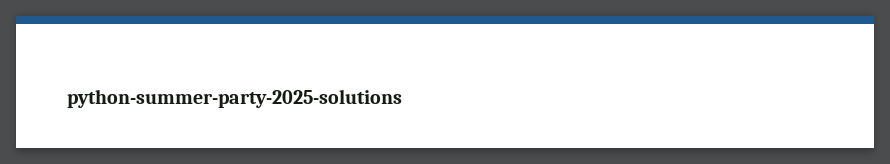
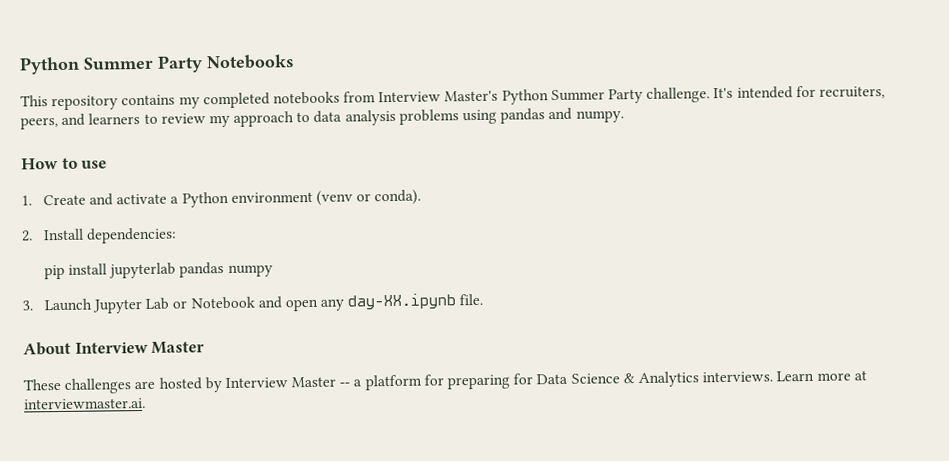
- python-summer-party-2025-solutions
+ Python Summer Party Notebooks
+ This repository contains my completed notebooks from Interview Master's Python Summer Party challenge. It's intended for recruiters, peers, and learners to review my approach to data analysis problems using pandas and numpy.
+ How to use
+ 1. Create and activate a Python environment (venv or conda).
+ 2. Install dependencies:
+ pip install jupyterlab pandas numpy
+ 3. Launch Jupyter Lab or Notebook and open any day-XX.ipynb file.
+ About Interview Master
+ These challenges are hosted by Interview Master -- a platform for preparing for Data Science & Analytics interviews. Learn more at interviewmaster.ai.

